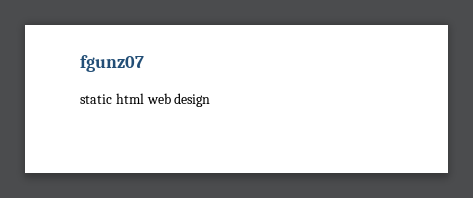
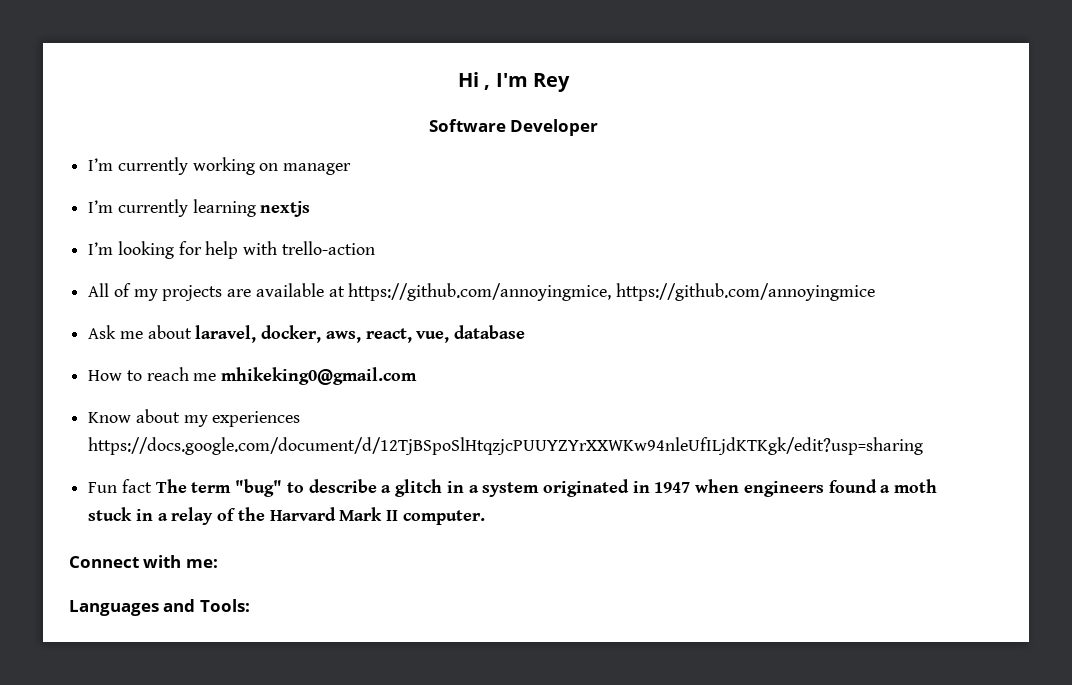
- fgunz07
- static html web design
+ Hi , I'm Rey
+ Software Developer
+ I’m currently working on manager
+ I’m currently learning nextjs
+ I’m looking for help with trello-action
+ All of my projects are available at https://github.com/annoyingmice, https://github.com/annoyingmice
+ Ask me about laravel, docker, aws, react, vue, database
+ How to reach me mhikeking0@gmail.com
+ Know about my experiences https://docs.google.com/document/d/12TjBSpoSlHtqzjcPUUYZYrXXWKw94nleUfILjdKTKgk/edit?usp=sharing
+ Fun fact The term "bug" to describe a glitch in a system originated in 1947 when engineers found a moth stuck in a relay of the Harvard Mark II computer.
+ Connect with me:
+ Languages and Tools:

